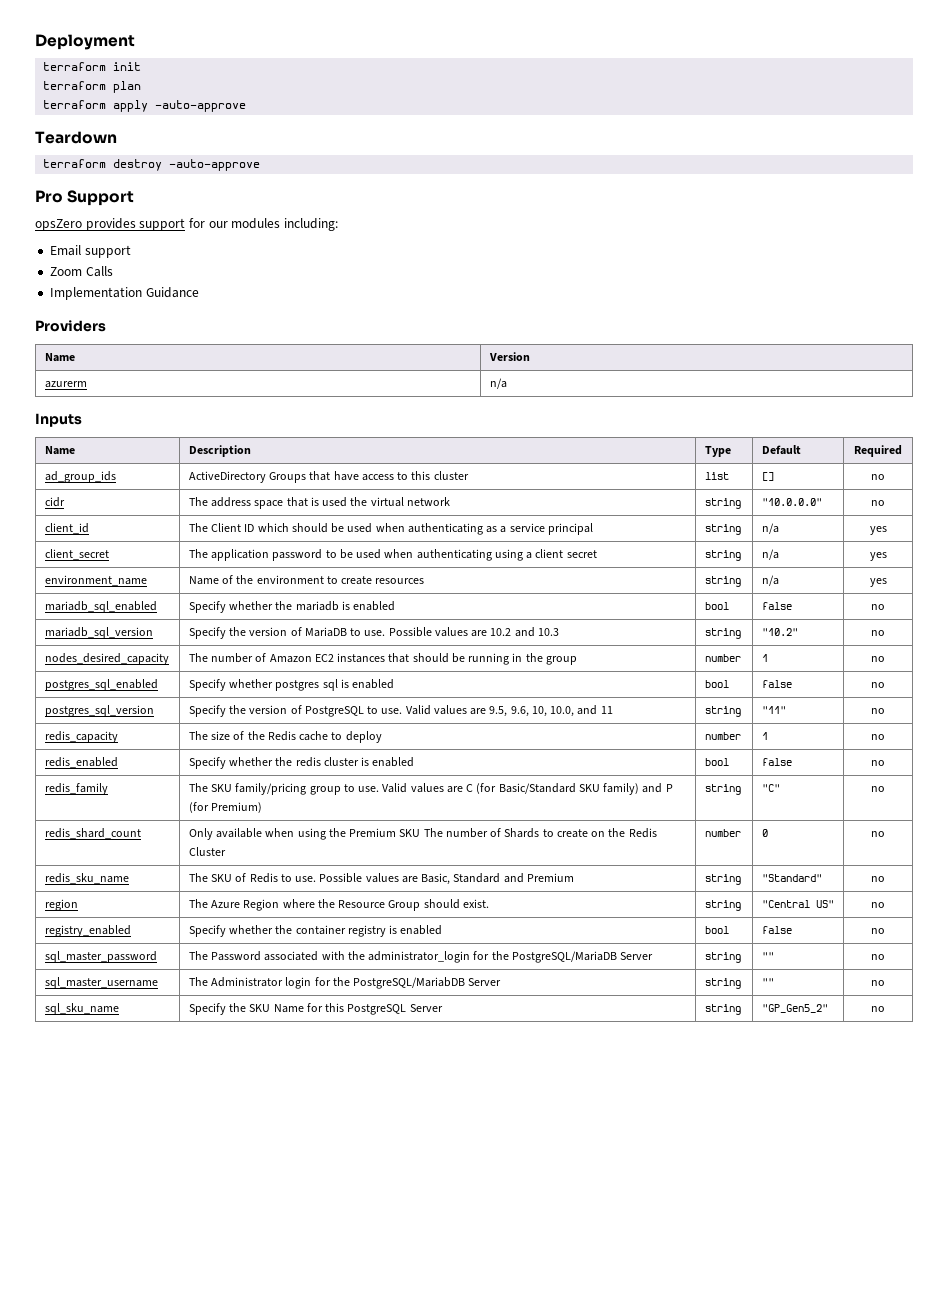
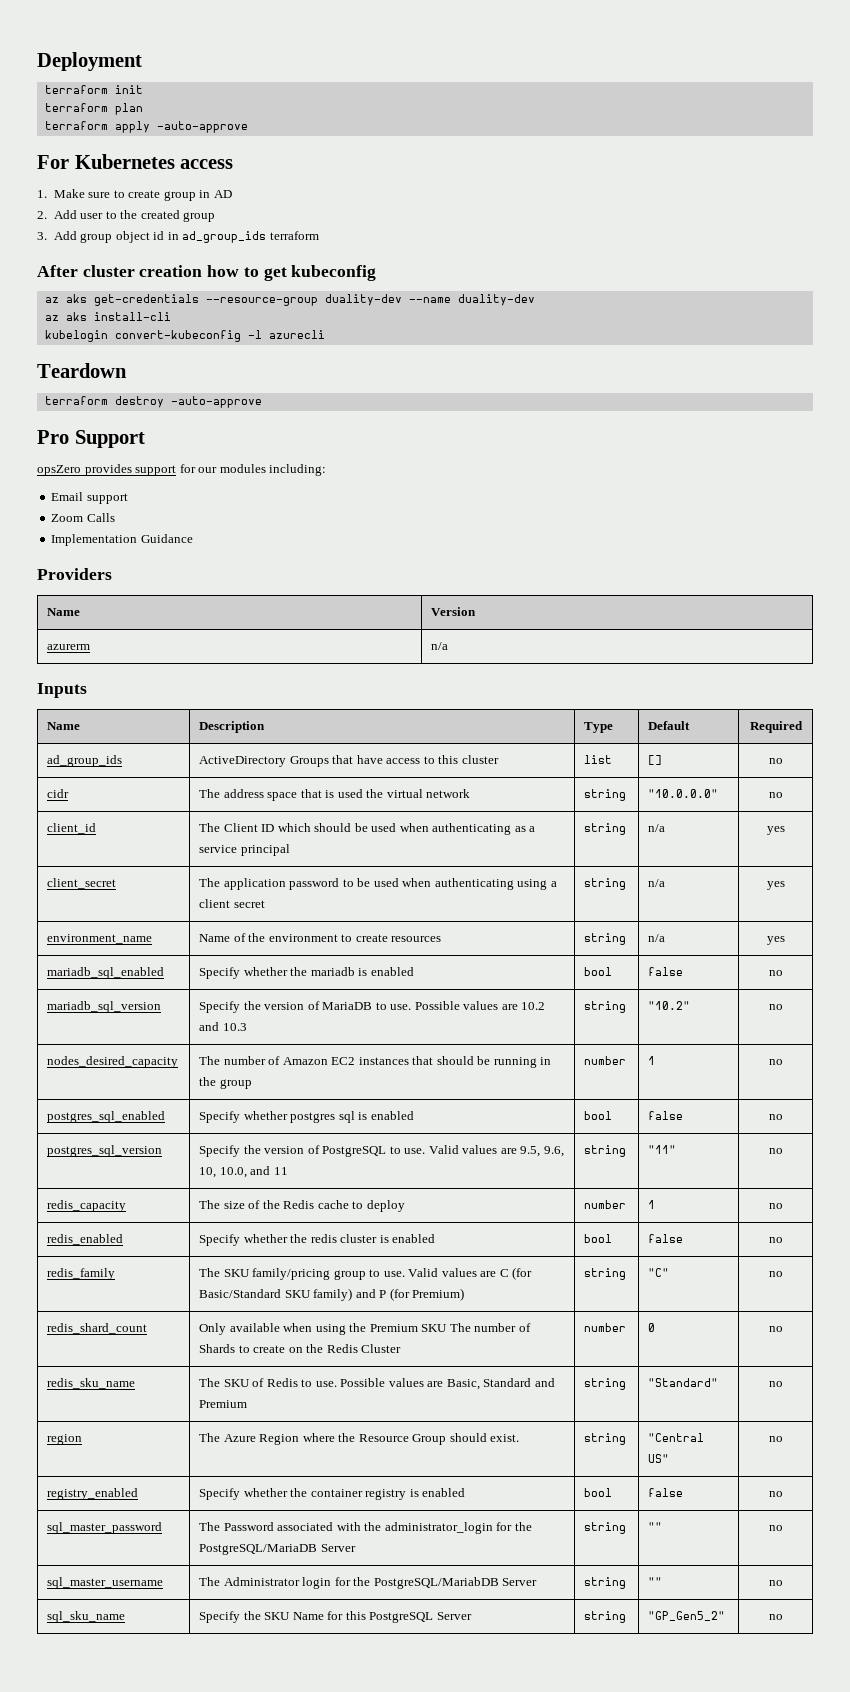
+ For Kubernetes access
+ 1. Make sure to create group in AD
+ 2. Add user to the created group
+ 3. Add group object id in ad_group_ids terraform
+ After cluster creation how to get kubeconfig
+ az aks get-credentials --resource-group duality-dev --name duality-dev
+ az aks install-cli
+ kubelogin convert-kubeconfig -l azurecli

